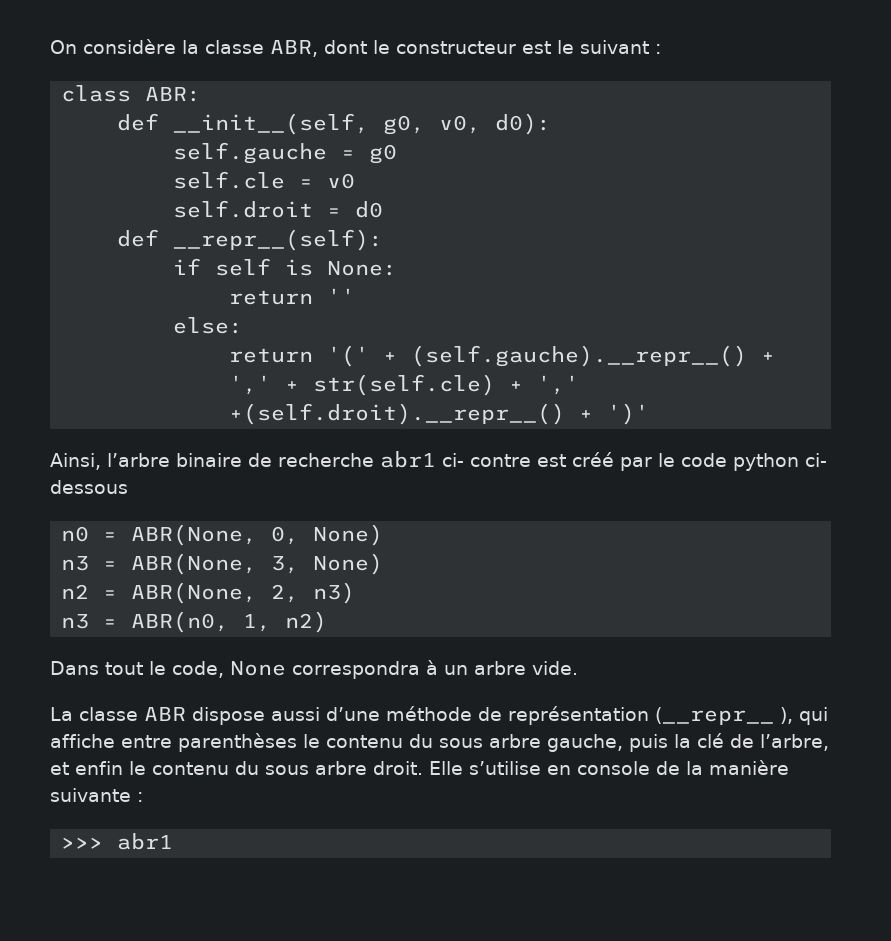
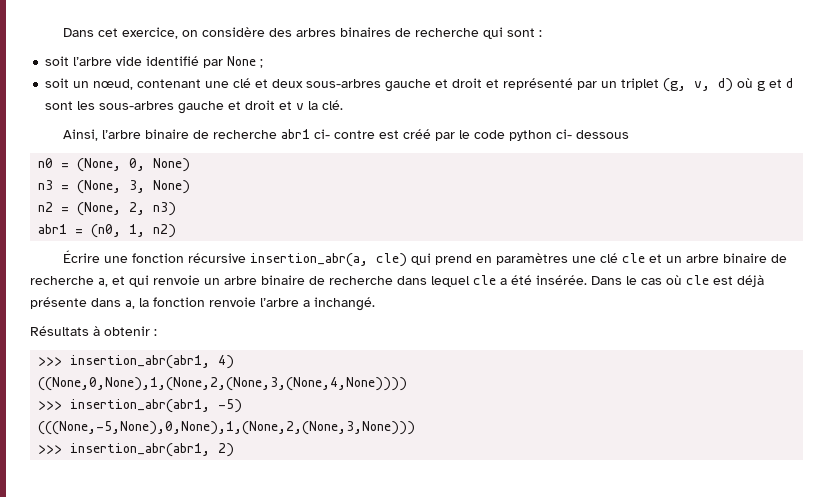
- On considère la classe ABR, dont le constructeur est le suivant :
- class ABR:
- def __init__(self, g0, v0, d0):
- self.gauche = g0
- self.cle = v0
- self.droit = d0
- def __repr__(self):
- if self is None:
- return ''
- else:
- return '(' + (self.gauche).__repr__() + ',' + str(self.cle) + ',' +(self.droit).__repr__() + ')'
+ Dans cet exercice, on considère des arbres binaires de recherche qui sont :
+ soit l’arbre vide identifié par None ;
+ soit un nœud, contenant une clé et deux sous-arbres gauche et droit et représenté par un triplet (g, v, d) où g et d sont les sous-arbres gauche et droit et v la clé.
- n0 = ABR(None, 0, None)
+ n0 = (None, 0, None)
- n3 = ABR(None, 3, None)
+ n3 = (None, 3, None)
- n2 = ABR(None, 2, n3)
+ n2 = (None, 2, n3)
- n3 = ABR(n0, 1, n2)
+ abr1 = (n0, 1, n2)
- Dans tout le code, None correspondra à un arbre vide.
- La classe ABR dispose aussi d’une méthode de représentation (__repr__ ), qui affiche entre parenthèses le contenu du sous arbre gauche, puis la clé de l’arbre, et enfin le contenu du sous arbre droit. Elle s’utilise en console de la manière suivante :
- >>> abr1
+ Écrire une fonction récursive insertion_abr(a, cle) qui prend en paramètres une clé cle et un arbre binaire de recherche a, et qui renvoie un arbre binaire de recherche dans lequel cle a été insérée. Dans le cas où cle est déjà présente dans a, la fonction renvoie l’arbre a inchangé.
+ Résultats à obtenir :
+ >>> insertion_abr(abr1, 4)
+ ((None,0,None),1,(None,2,(None,3,(None,4,None))))
+ >>> insertion_abr(abr1, -5)
+ (((None,-5,None),0,None),1,(None,2,(None,3,None)))
+ >>> insertion_abr(abr1, 2)

